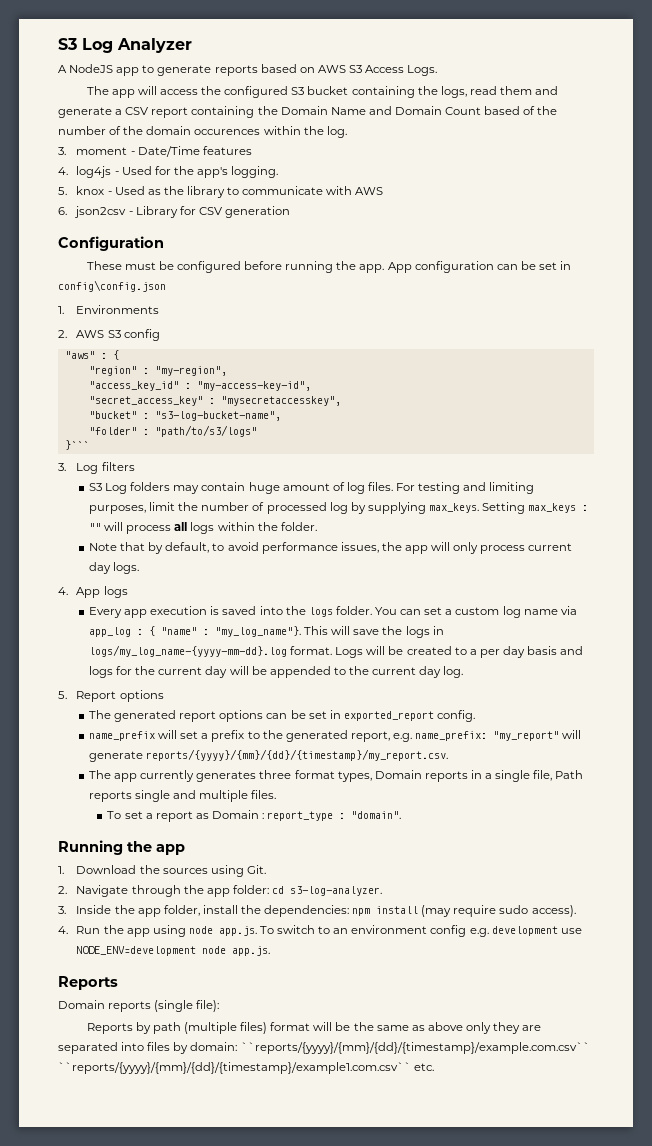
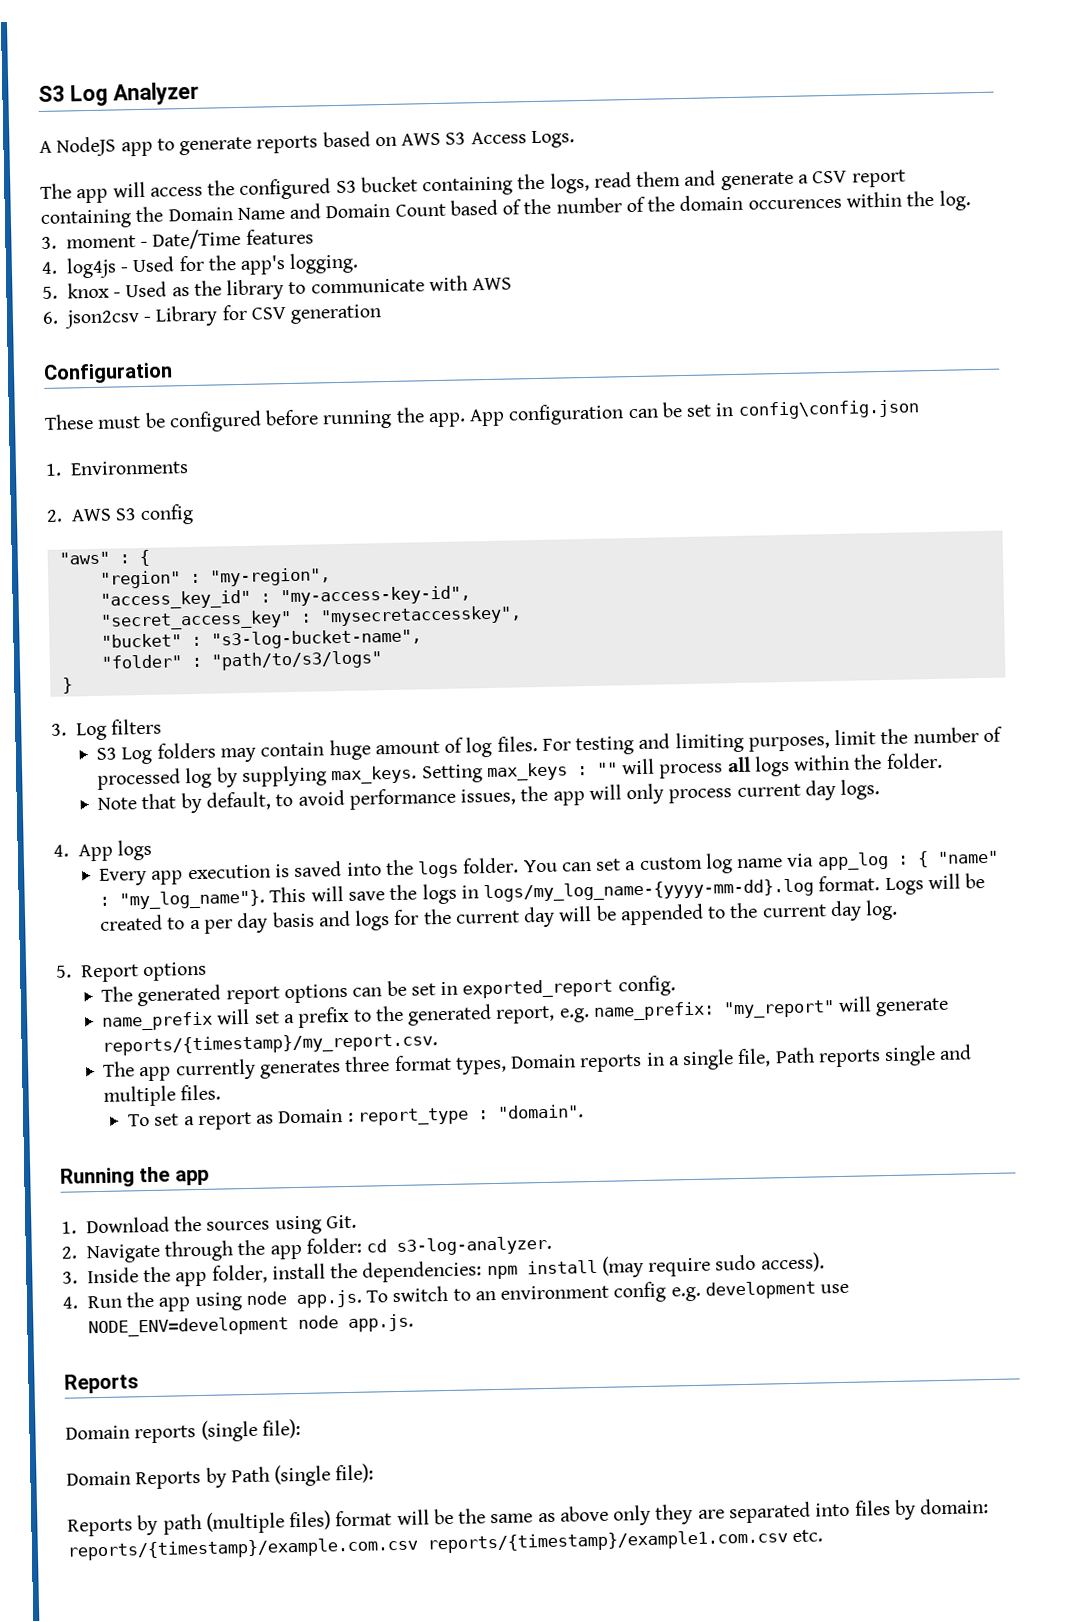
- }```
+ }
- name_prefix will set a prefix to the generated report, e.g. name_prefix: "my_report" will generate reports/{yyyy}/{mm}/{dd}/{timestamp}/my_report.csv.
+ name_prefix will set a prefix to the generated report, e.g. name_prefix: "my_report" will generate reports/{timestamp}/my_report.csv.
+ Domain Reports by Path (single file):
- Reports by path (multiple files) format will be the same as above only they are separated into files by domain: ``reports/{yyyy}/{mm}/{dd}/{timestamp}/example.com.csv`` ``reports/{yyyy}/{mm}/{dd}/{timestamp}/example1.com.csv`` etc.
+ Reports by path (multiple files) format will be the same as above only they are separated into files by domain: reports/{timestamp}/example.com.csv reports/{timestamp}/example1.com.csv etc.

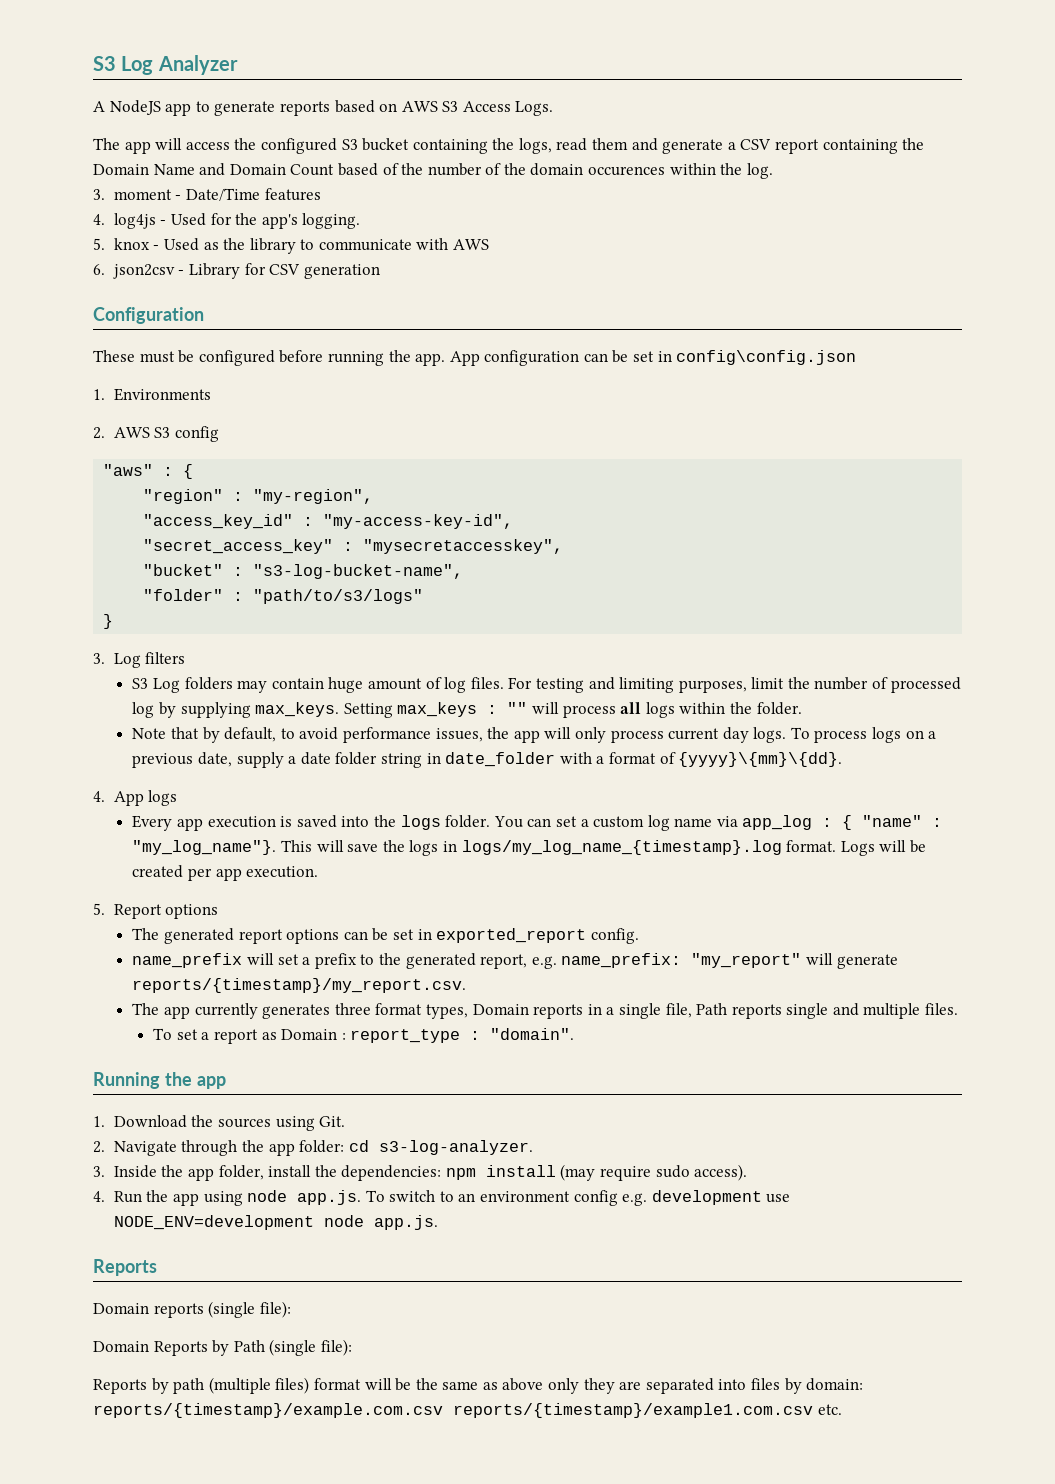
+ To process logs on a previous date, supply a date folder string in date_folder with a format of {yyyy}\{mm}\{dd}.
- This will save the logs in logs/my_log_name-{yyyy-mm-dd}.log format.
+ This will save the logs in logs/my_log_name_{timestamp}.log format.
- Logs will be created to a per day basis and logs for the current day will be appended to the current day log.
+ Logs will be created per app execution.

